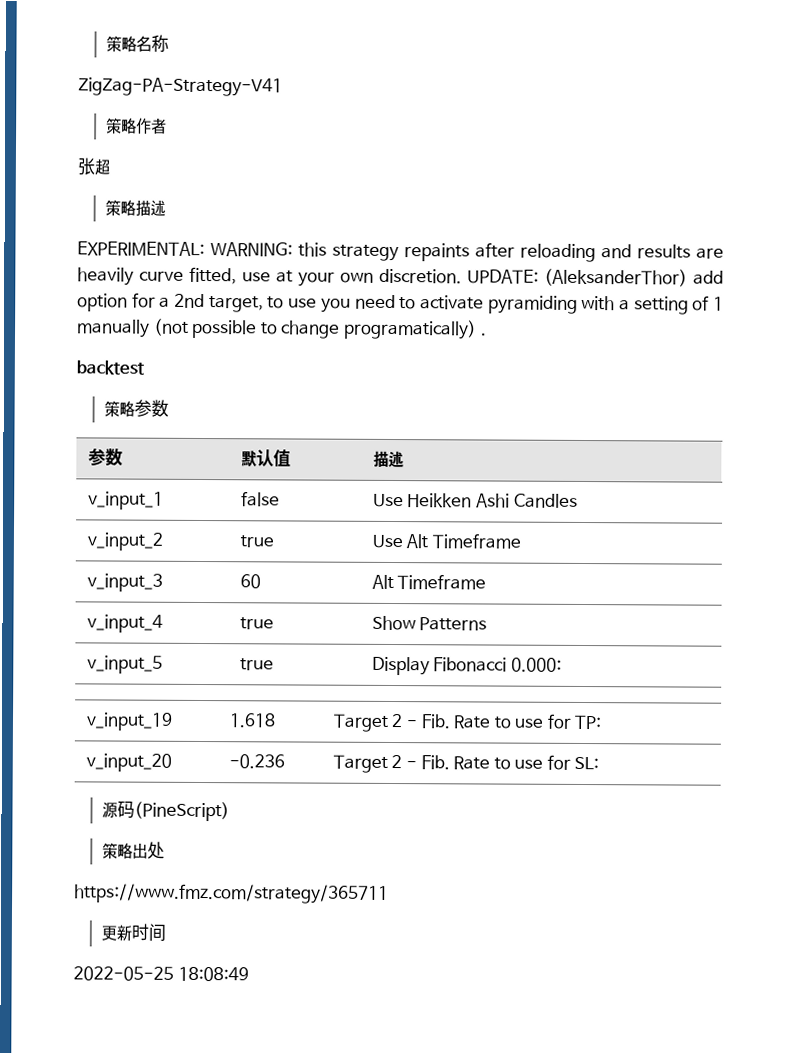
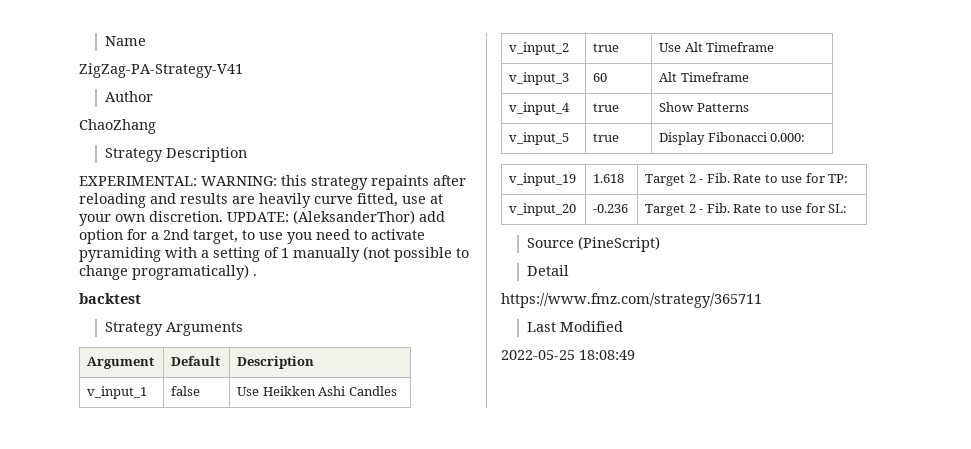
- 策略名称
+ Name
- 策略作者
- 张超
- 策略描述
+ Author
+ ChaoZhang
+ Strategy Description
- 策略参数
- 参数 | 默认值 | 描述
+ Strategy Arguments
+ Argument | Default | Description
- 源码(PineScript)
+ Source (PineScript)
- 策略出处
+ Detail
- 更新时间
+ Last Modified

